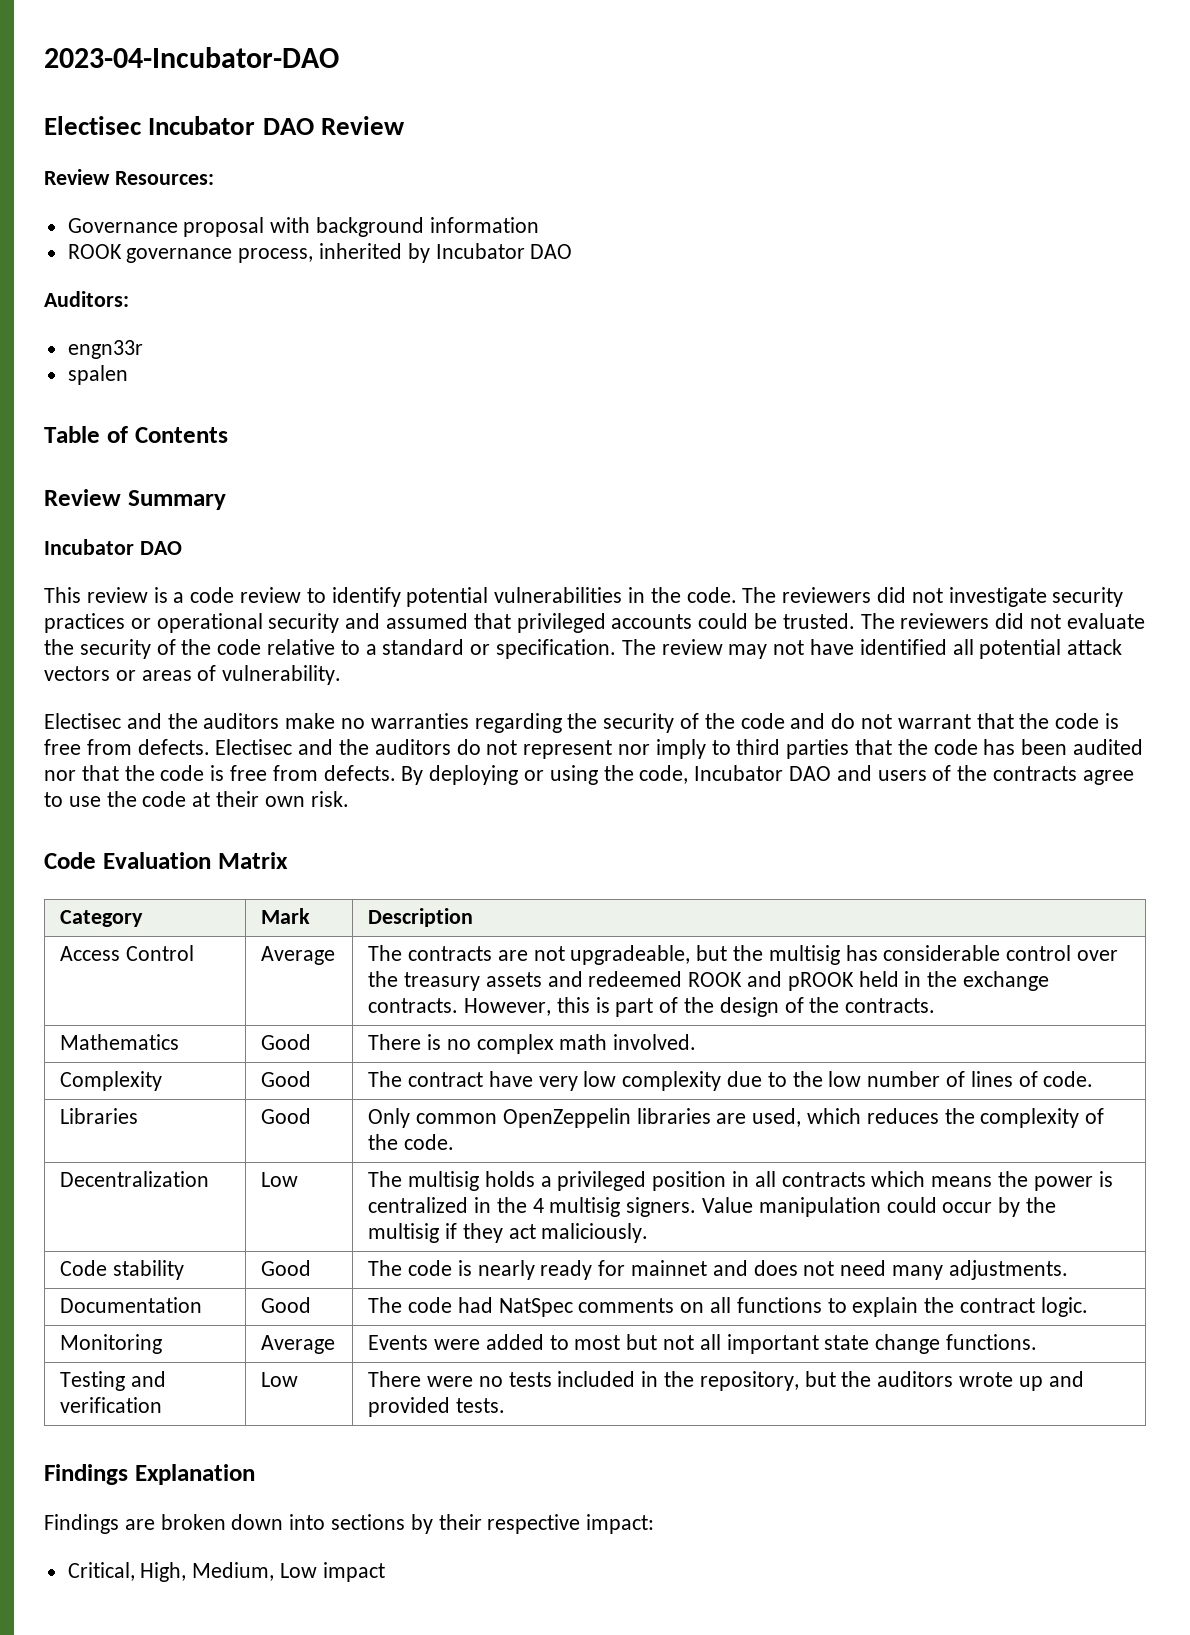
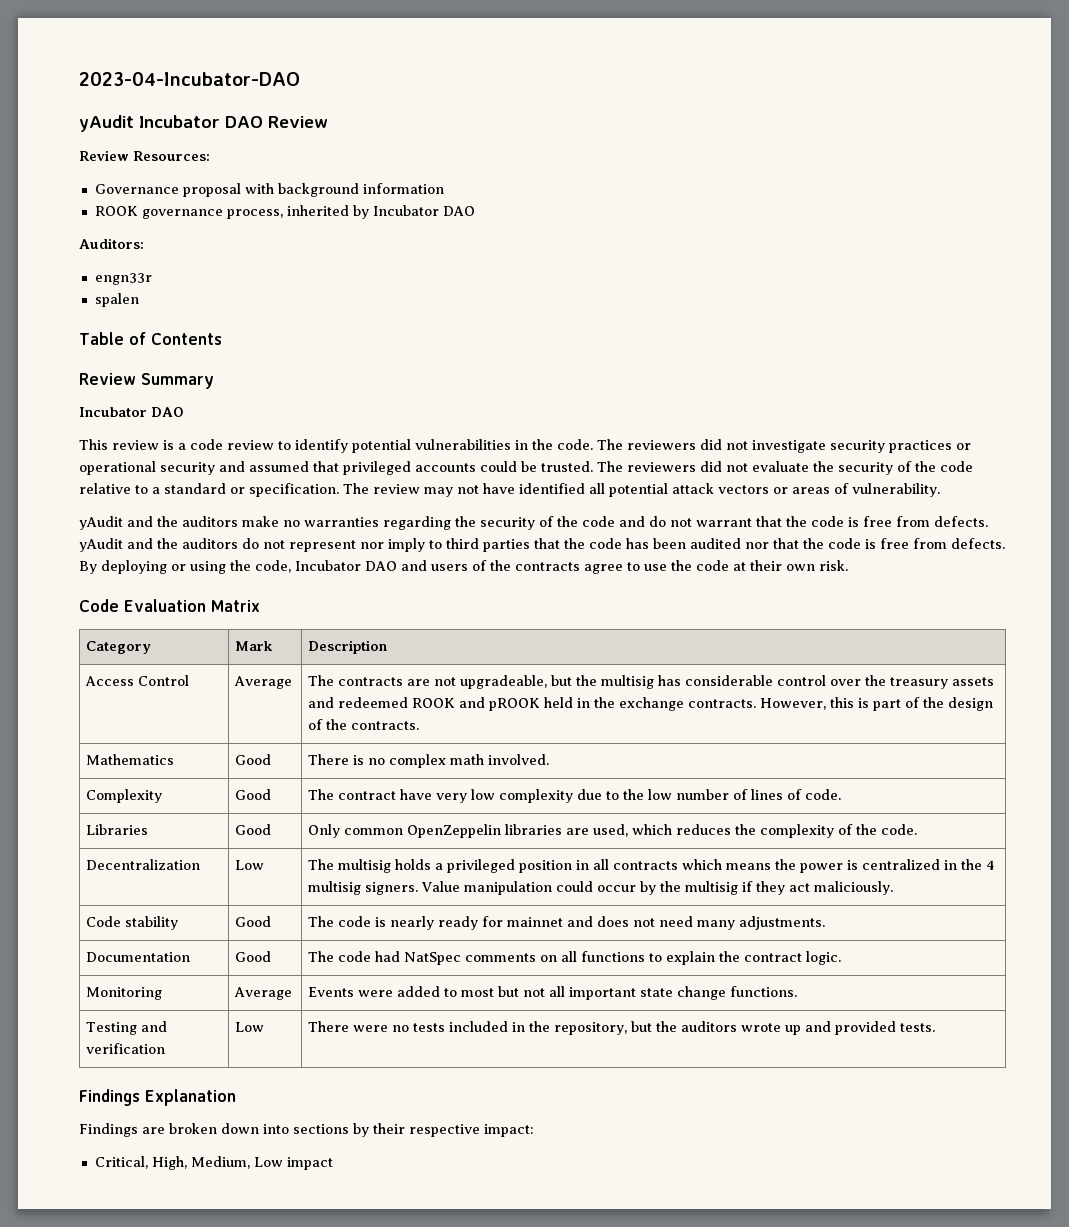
- Electisec Incubator DAO Review
+ yAudit Incubator DAO Review
- Electisec and the auditors make no warranties regarding the security of the code and do not warrant that the code is free from defects. Electisec and the auditors do not represent nor imply to third parties that the code has been audited nor that the code is free from defects.
+ yAudit and the auditors make no warranties regarding the security of the code and do not warrant that the code is free from defects. yAudit and the auditors do not represent nor imply to third parties that the code has been audited nor that the code is free from defects.

